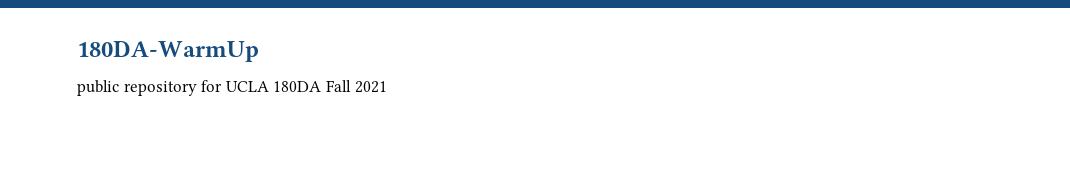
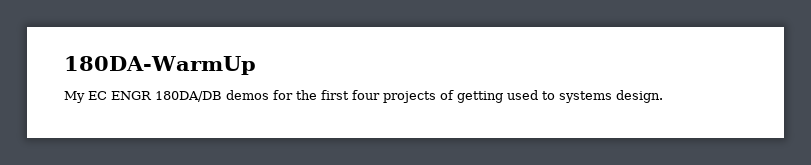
- public repository for UCLA 180DA Fall 2021
+ My EC ENGR 180DA/DB demos for the first four projects of getting used to systems design.

